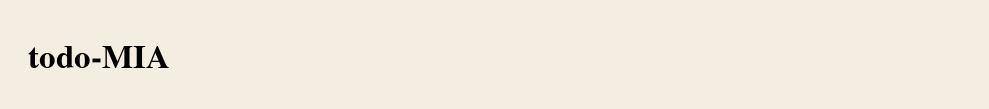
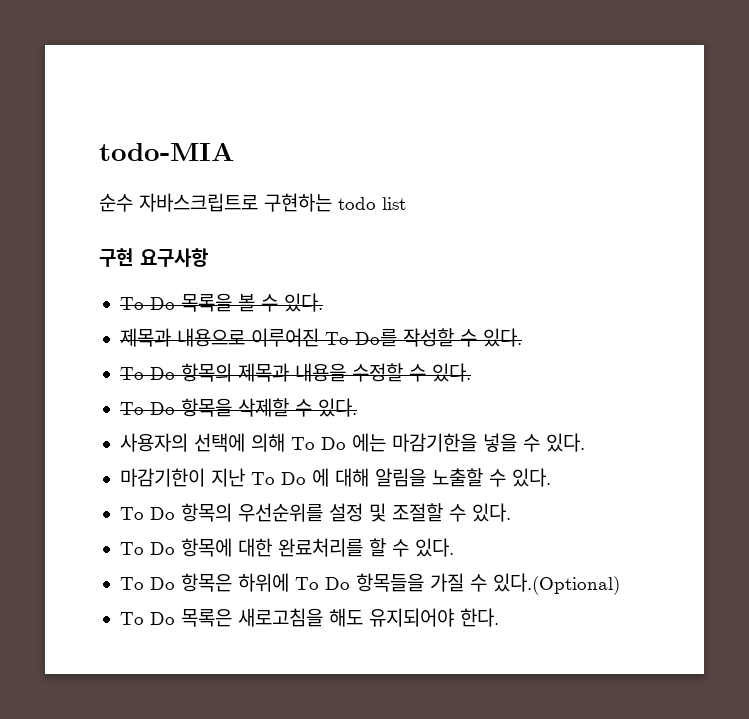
+ 순수 자바스크립트로 구현하는 todo list
+ 구현 요구사항
+ To Do 목록을 볼 수 있다.
+ 제목과 내용으로 이루어진 To Do를 작성할 수 있다.
+ To Do 항목의 제목과 내용을 수정할 수 있다.
+ To Do 항목을 삭제할 수 있다.
+ 사용자의 선택에 의해 To Do 에는 마감기한을 넣을 수 있다.
+ 마감기한이 지난 To Do 에 대해 알림을 노출할 수 있다.
+ To Do 항목의 우선순위를 설정 및 조절할 수 있다.
+ To Do 항목에 대한 완료처리를 할 수 있다.
+ To Do 항목은 하위에 To Do 항목들을 가질 수 있다.(Optional)
+ To Do 목록은 새로고침을 해도 유지되어야 한다.

